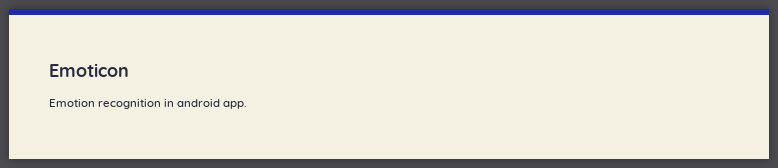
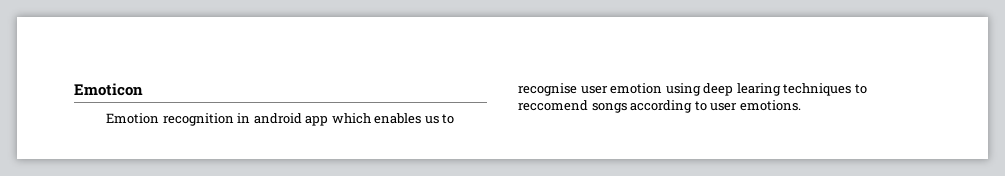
- Emotion recognition in android app.
+ Emotion recognition in android app which enables us to recognise user emotion using deep learing techniques to reccomend songs according to user emotions.

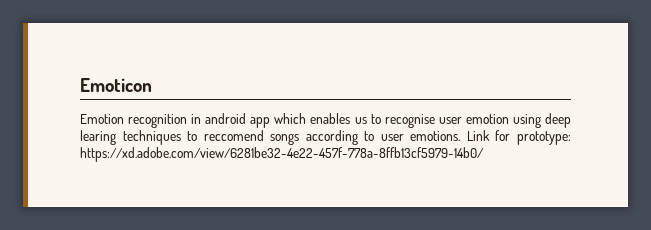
+ Link for prototype: https://xd.adobe.com/view/6281be32-4e22-457f-778a-8ffb13cf5979-14b0/

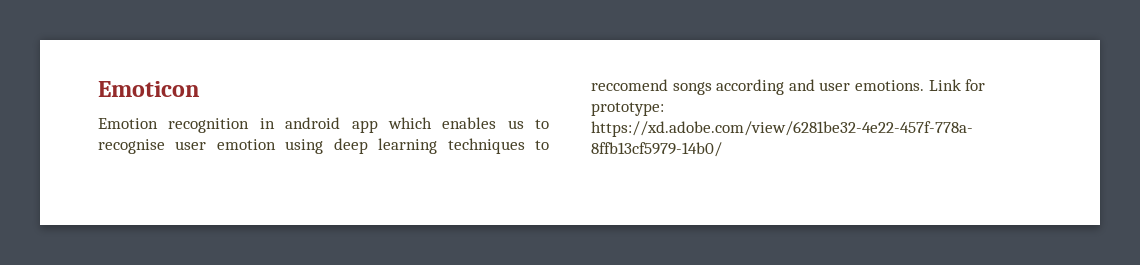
- Emotion recognition in android app which enables us to recognise user emotion using deep learing techniques to reccomend songs according to user emotions.
+ Emotion recognition in android app which enables us to recognise user emotion using deep learning techniques to reccomend songs according and user emotions.

